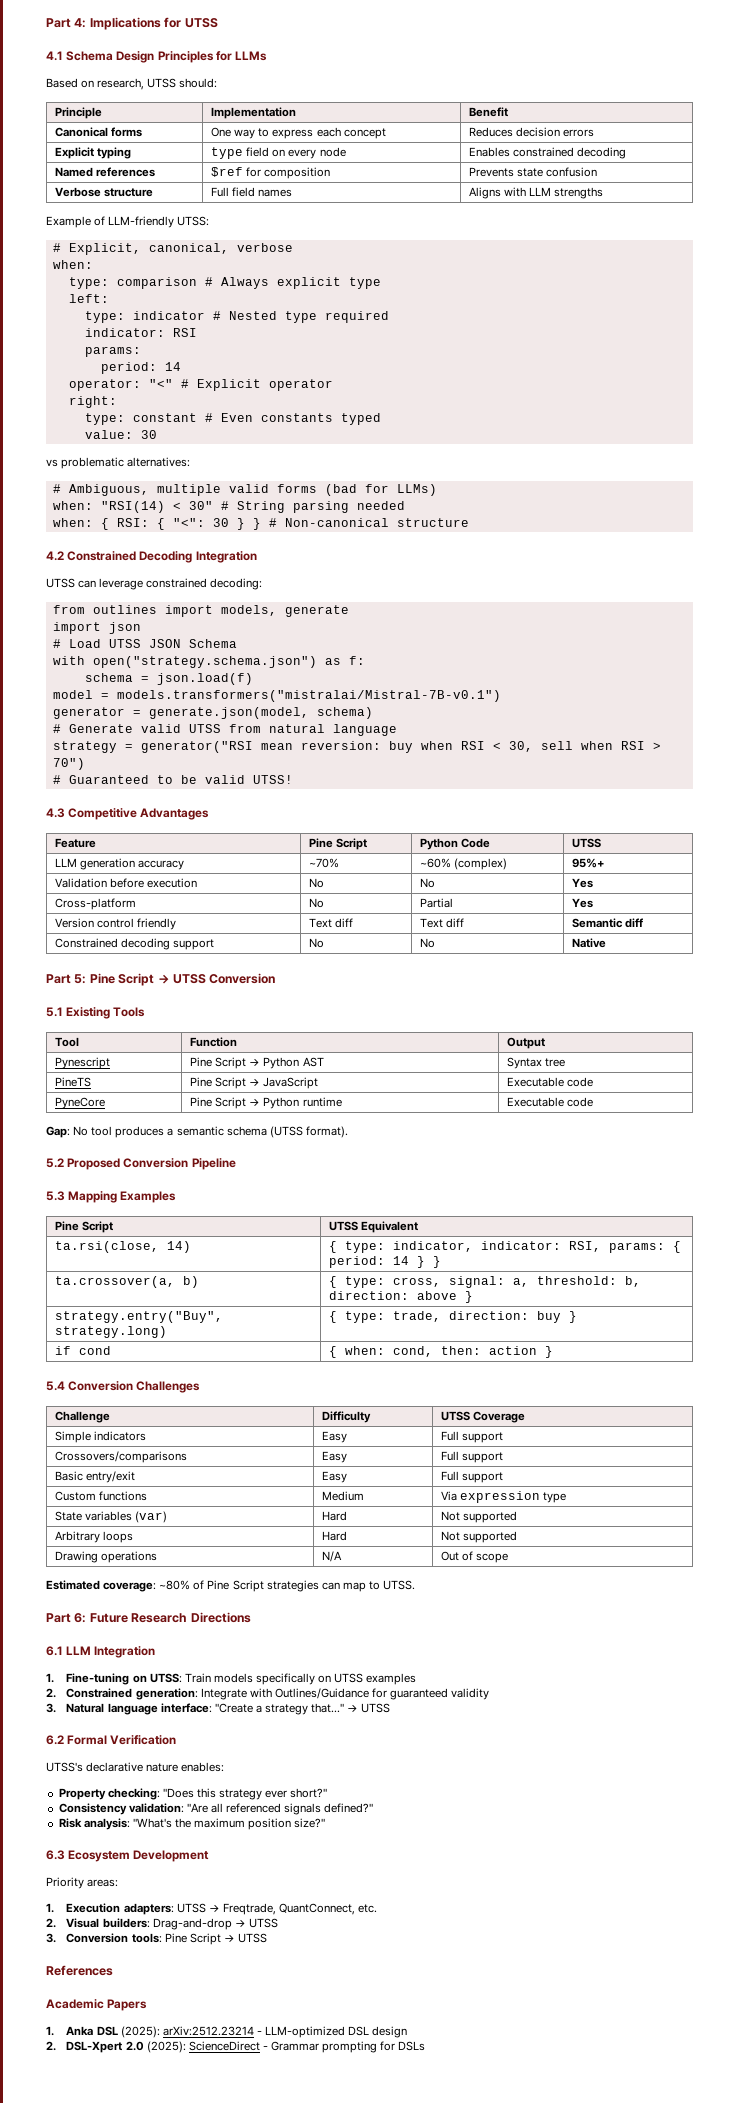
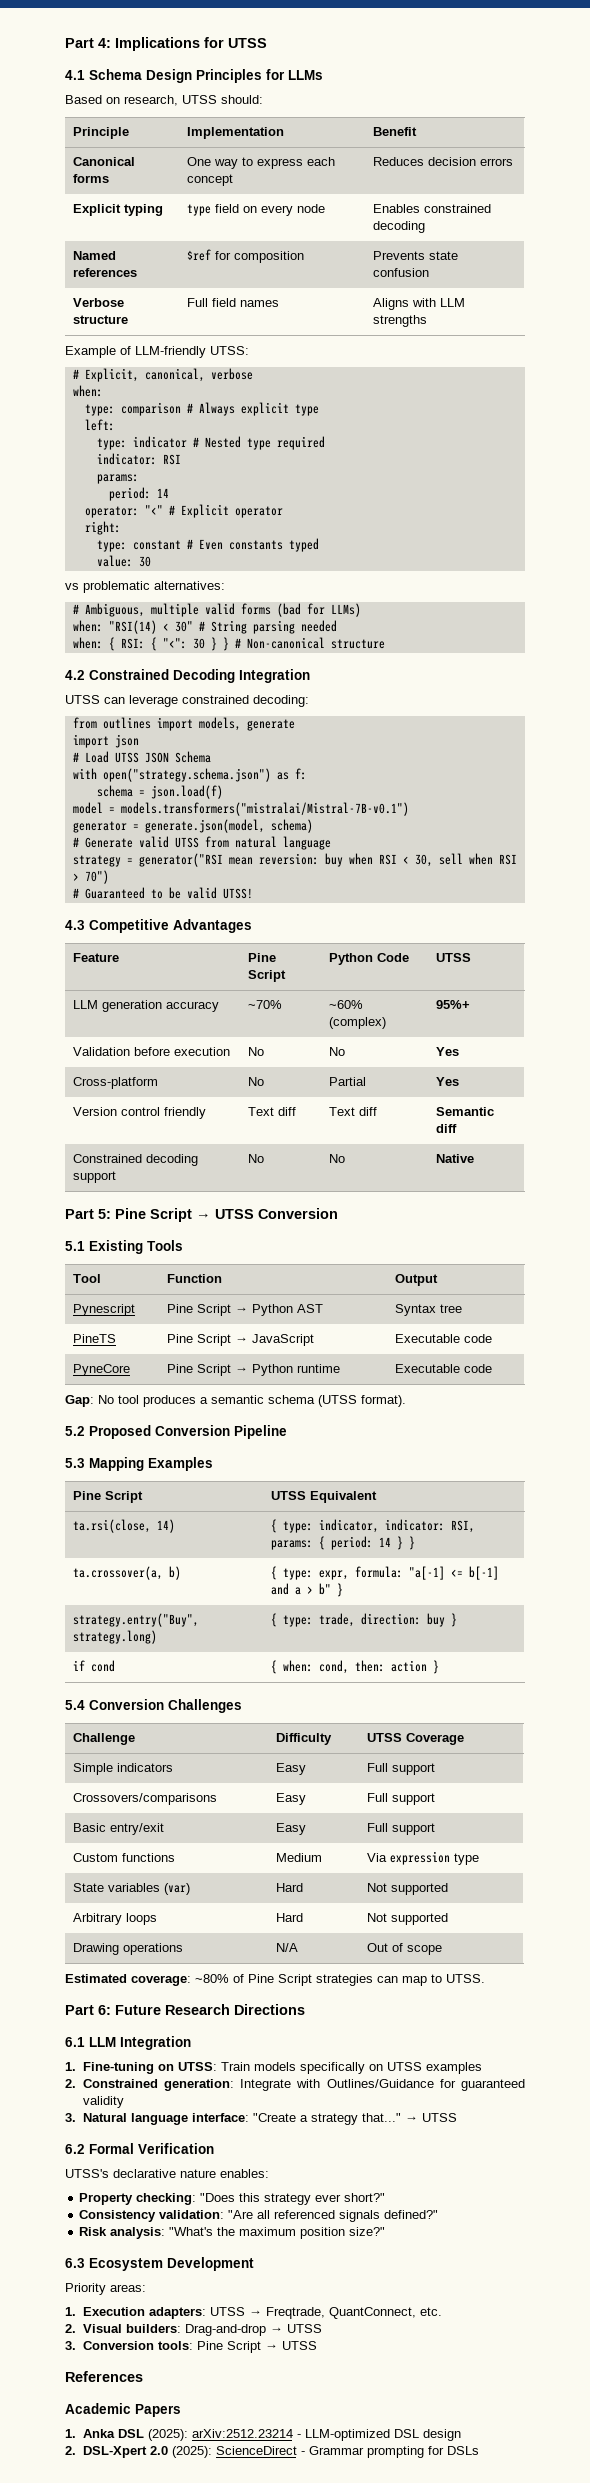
- ta.crossover(a, b) | { type: cross, signal: a, threshold: b, direction: above }
+ ta.crossover(a, b) | { type: expr, formula: "a[-1] <= b[-1] and a > b" }

